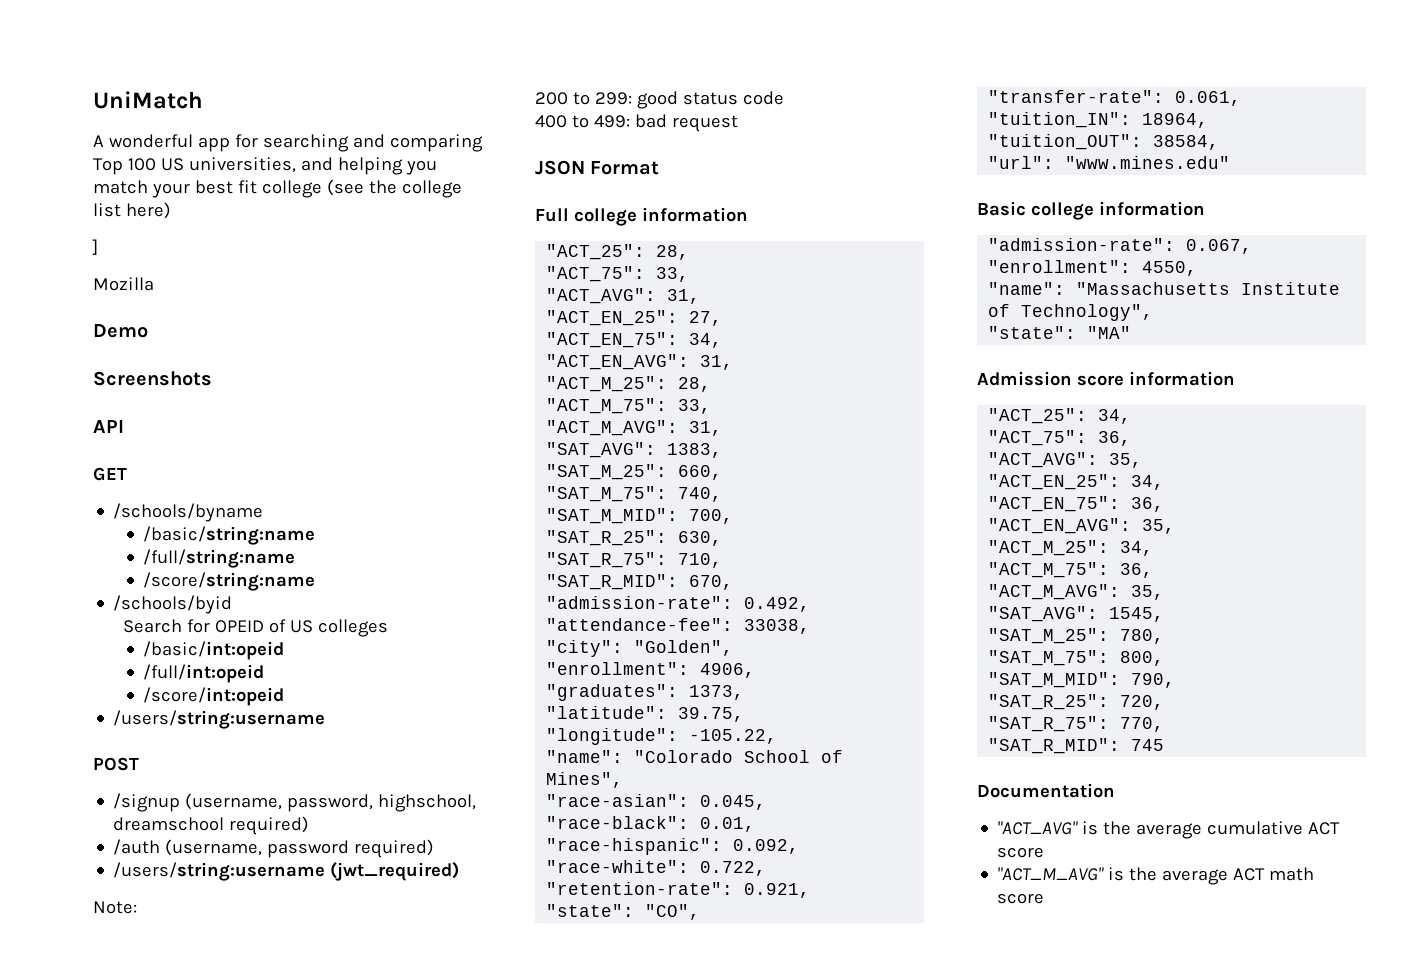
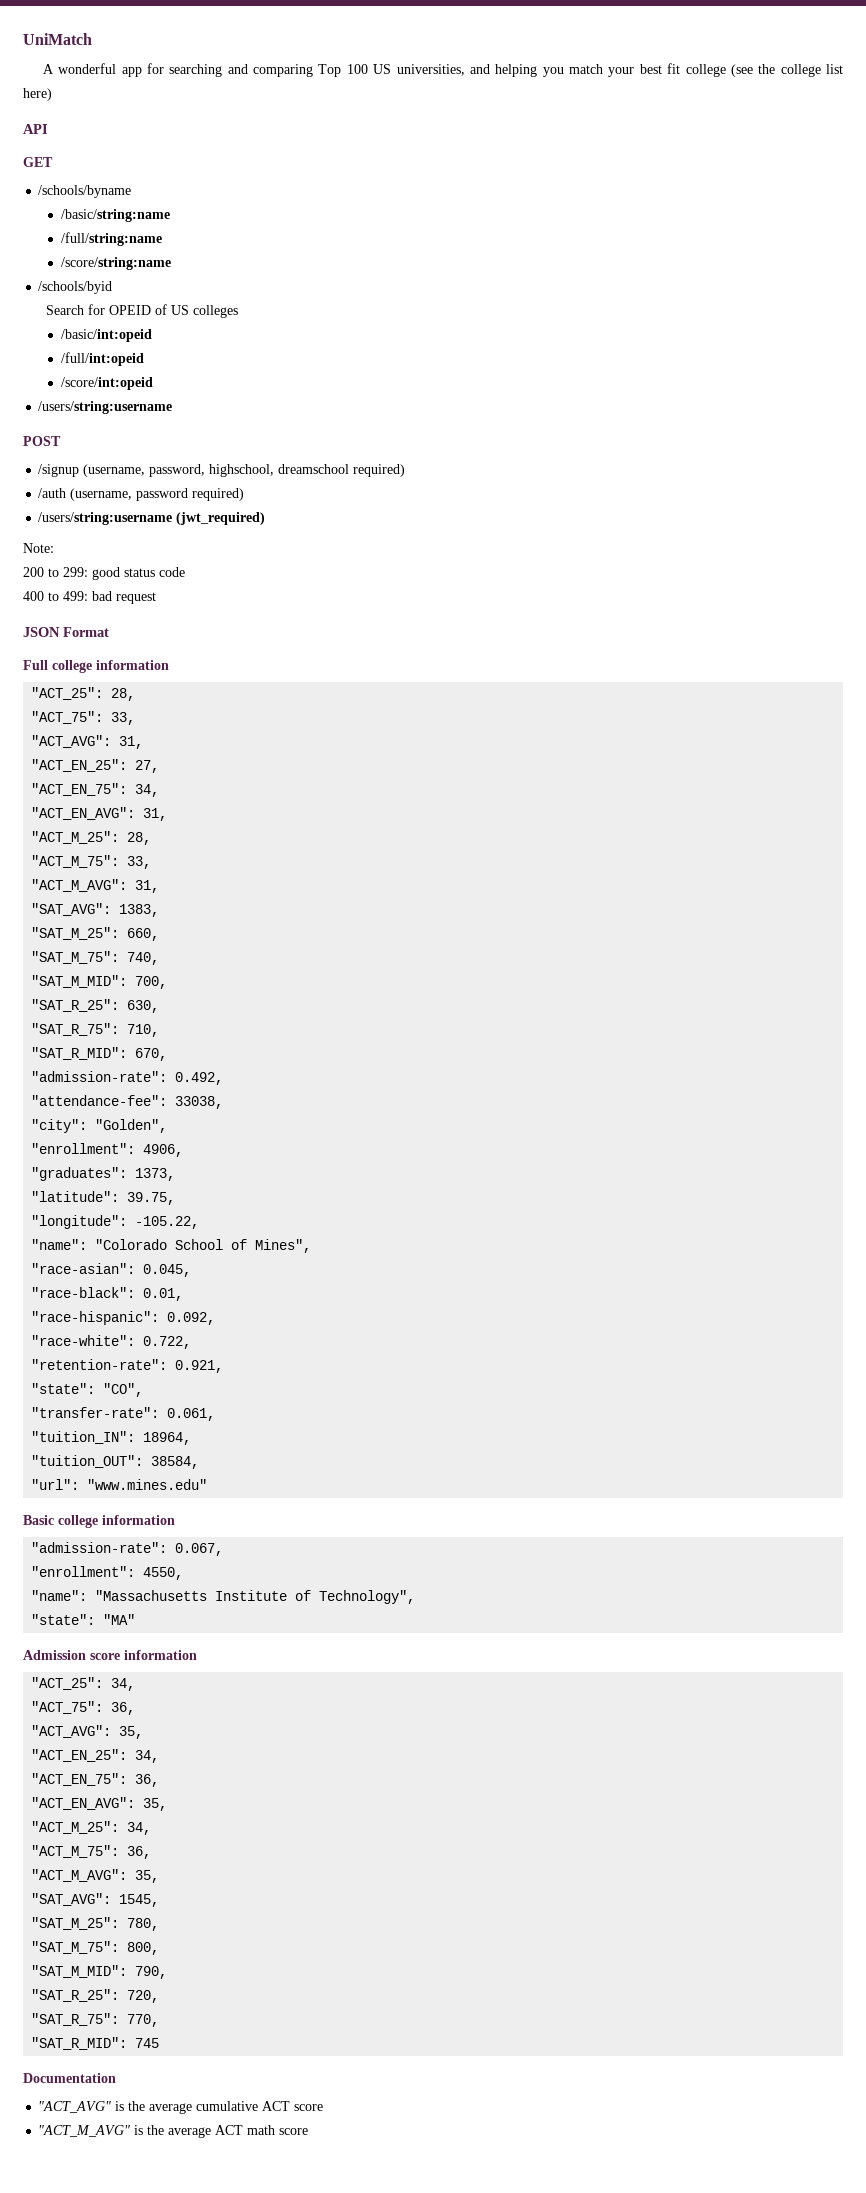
- ]
- Mozilla
- Demo
- Screenshots

